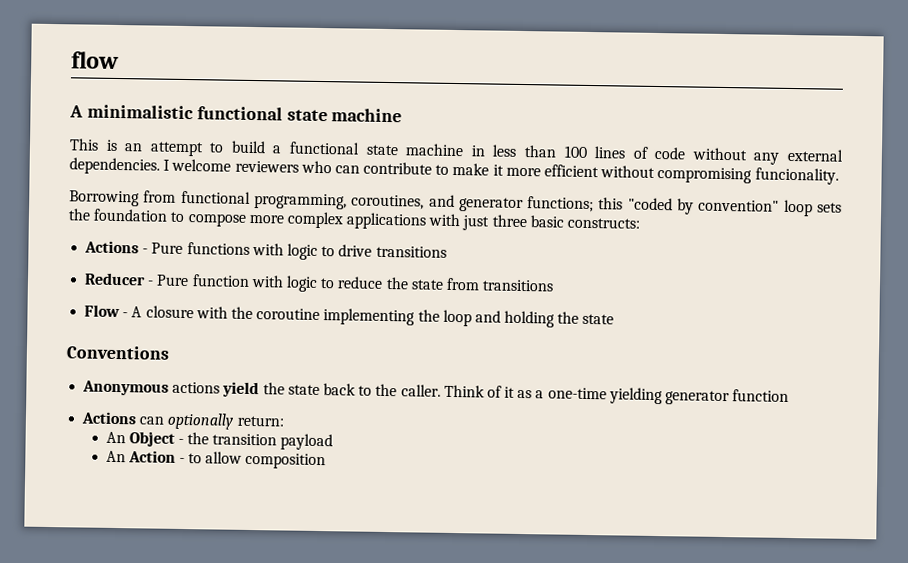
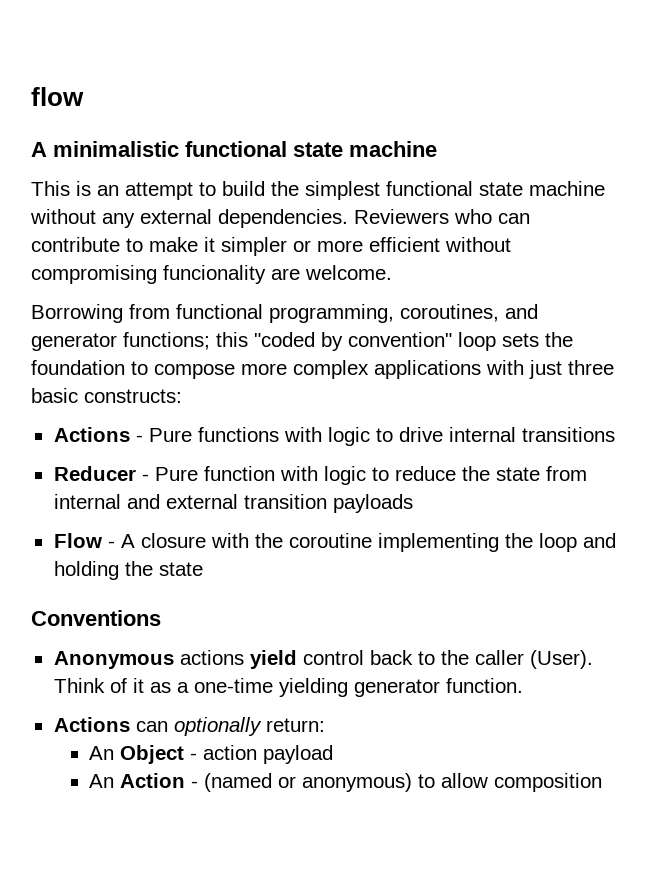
- This is an attempt to build a functional state machine in less than 100 lines of code without any external dependencies.
+ This is an attempt to build the simplest functional state machine without any external dependencies.
- I welcome reviewers who can contribute to make it more efficient without compromising funcionality.
+ Reviewers who can contribute to make it simpler or more efficient without compromising funcionality are welcome.
- Actions - Pure functions with logic to drive transitions
+ Actions - Pure functions with logic to drive internal transitions
- Reducer - Pure function with logic to reduce the state from transitions
+ Reducer - Pure function with logic to reduce the state from internal and external transition payloads
- Anonymous actions yield the state back to the caller.
+ Anonymous actions yield control back to the caller (User).
- Think of it as a one-time yielding generator function
+ Think of it as a one-time yielding generator function.
- An Object - the transition payload
+ An Object - action payload
- An Action - to allow composition
+ An Action - (named or anonymous) to allow composition

